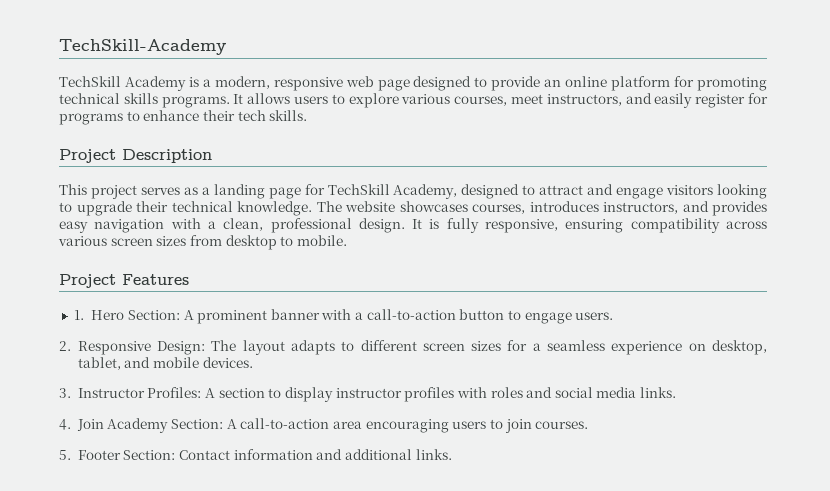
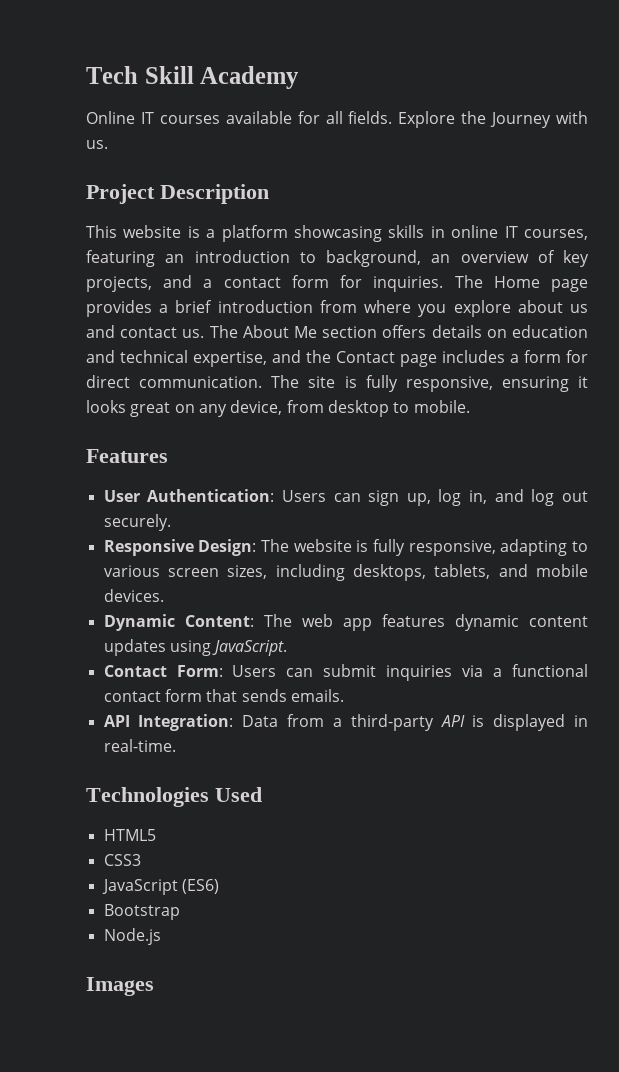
- TechSkill-Academy
- TechSkill Academy is a modern, responsive web page designed to provide an online platform for promoting technical skills programs. It allows users to explore various courses, meet instructors, and easily register for programs to enhance their tech skills.
+ Tech Skill Academy
+ Online IT courses available for all fields. Explore the Journey with us.
  Project Description
- This project serves as a landing page for TechSkill Academy, designed to attract and engage visitors looking to upgrade their technical knowledge. The website showcases courses, introduces instructors, and provides easy navigation with a clean, professional design. It is fully responsive, ensuring compatibility across various screen sizes from desktop to mobile.
+ This website is a platform showcasing skills in online IT courses, featuring an introduction to background, an overview of key projects, and a contact form for inquiries. The Home page provides a brief introduction from where you explore about us and contact us. The About Me section offers details on education and technical expertise, and the Contact page includes a form for direct communication. The site is fully responsive, ensuring it looks great on any device, from desktop to mobile.
- Project Features
+ Features
- 1. Hero Section: A prominent banner with a call-to-action button to engage users.
- 2. Responsive Design: The layout adapts to different screen sizes for a seamless experience on desktop, tablet, and mobile devices.
- 3. Instructor Profiles: A section to display instructor profiles with roles and social media links.
- 4. Join Academy Section: A call-to-action area encouraging users to join courses.
- 5. Footer Section: Contact information and additional links.
+ User Authentication: Users can sign up, log in, and log out securely.
+ Responsive Design: The website is fully responsive, adapting to various screen sizes, including desktops, tablets, and mobile devices.
+ Dynamic Content: The web app features dynamic content updates using JavaScript.
+ Contact Form: Users can submit inquiries via a functional contact form that sends emails.
+ API Integration: Data from a third-party API is displayed in real-time.
+ Technologies Used
+ HTML5
+ CSS3
+ JavaScript (ES6)
+ Bootstrap
+ Node.js
+ Images

